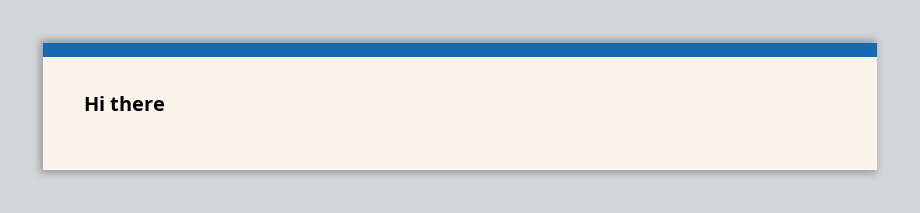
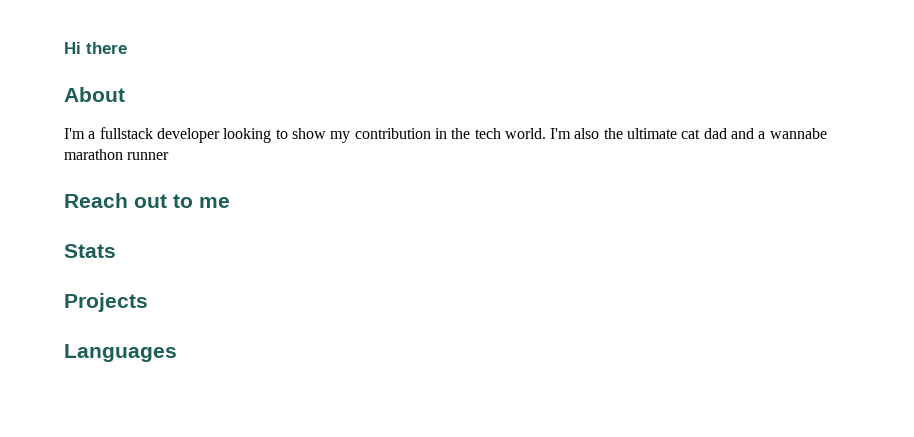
+ About
+ I'm a fullstack developer looking to show my contribution in the tech world. I'm also the ultimate cat dad and a wannabe marathon runner
+ Reach out to me
+ Stats
+ Projects
+ Languages

